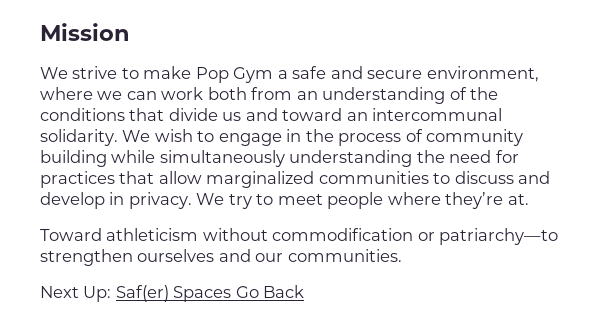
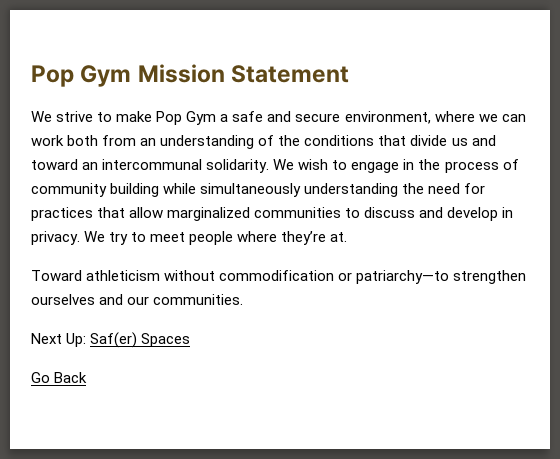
- Mission
+ Pop Gym Mission Statement
- Next Up: Saf(er) Spaces Go Back
+ Next Up: Saf(er) Spaces
+ Go Back

